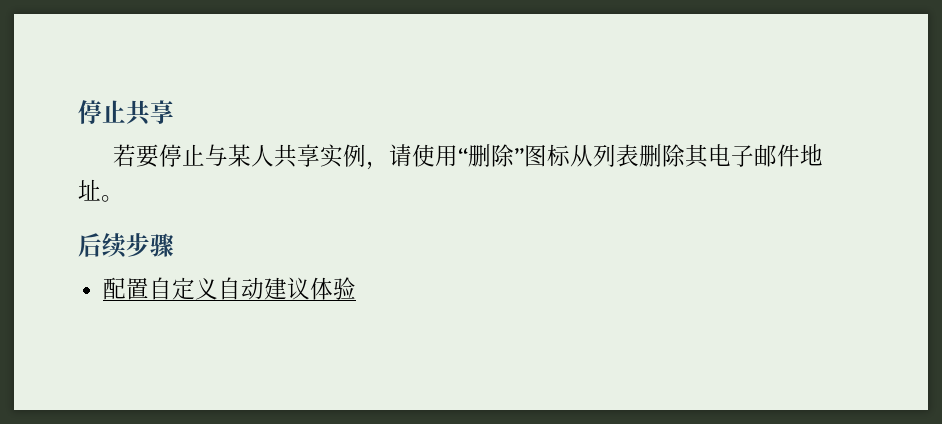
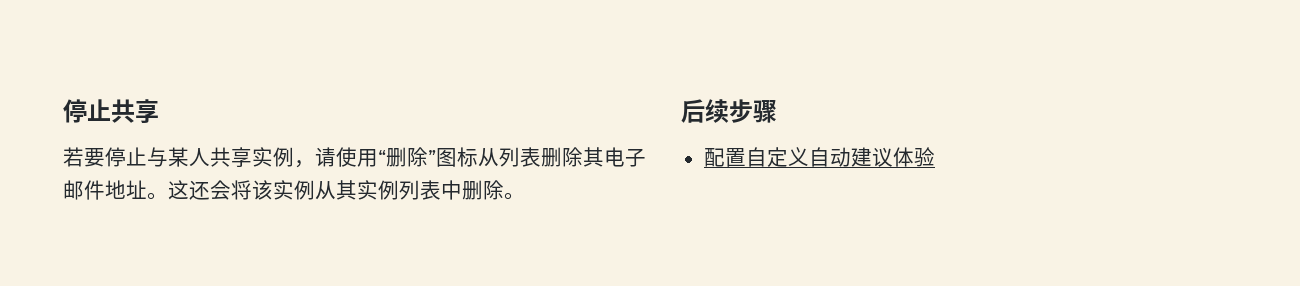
+ 这还会将该实例从其实例列表中删除。

